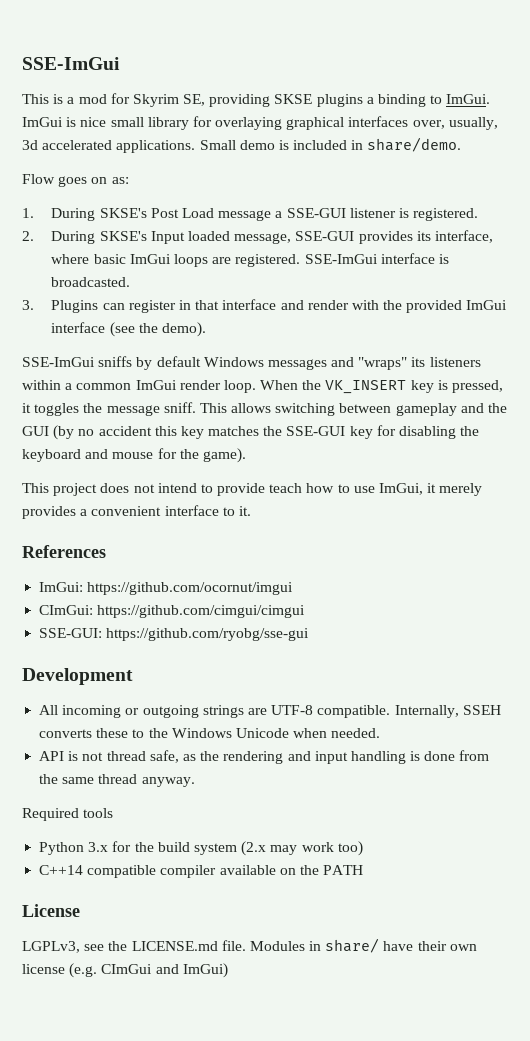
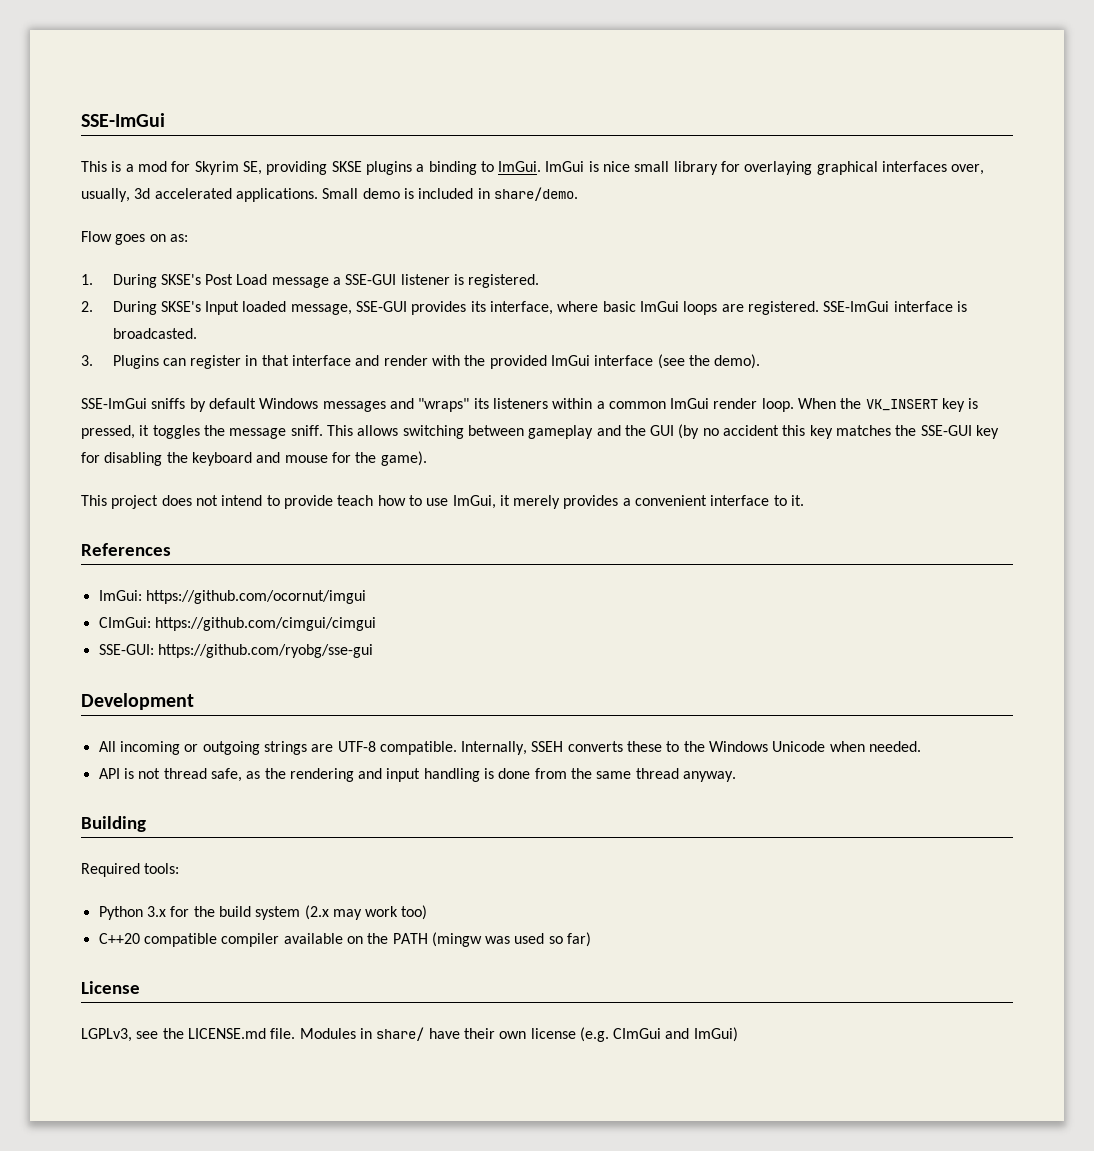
+ Building
- Required tools
+ Required tools:
- C++14 compatible compiler available on the PATH
+ C++20 compatible compiler available on the PATH (mingw was used so far)

